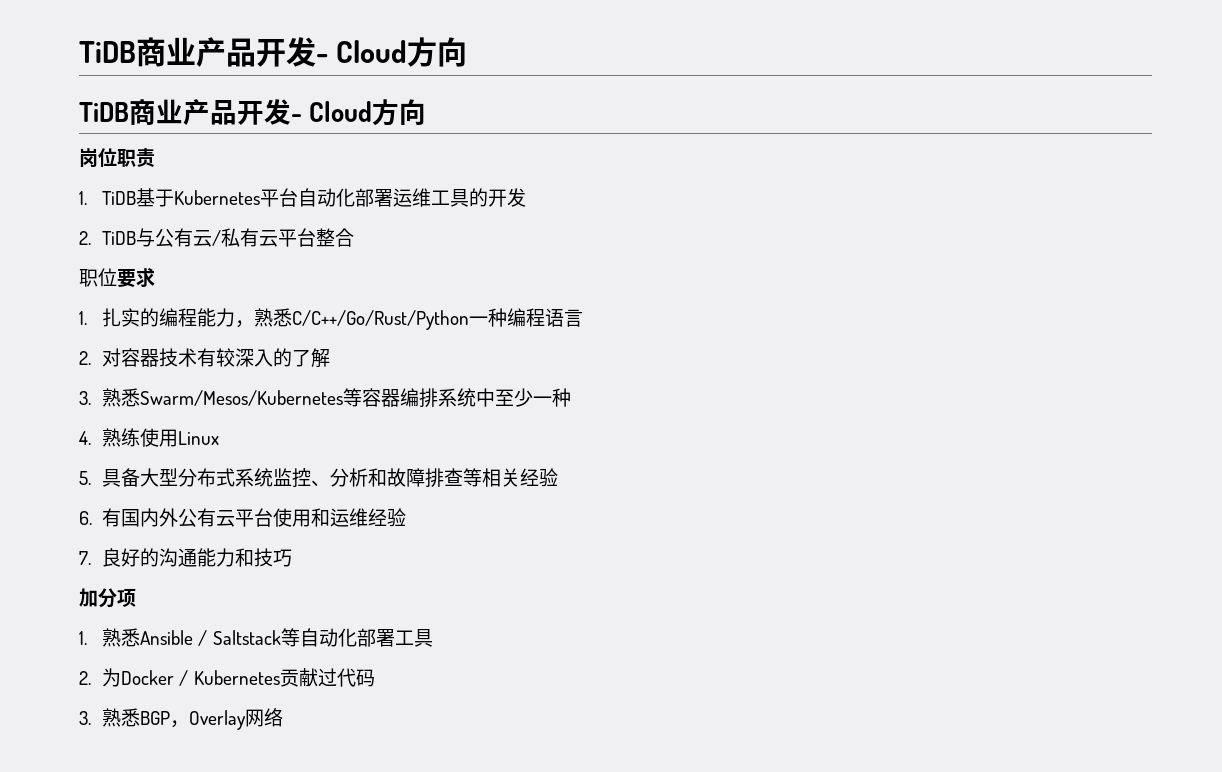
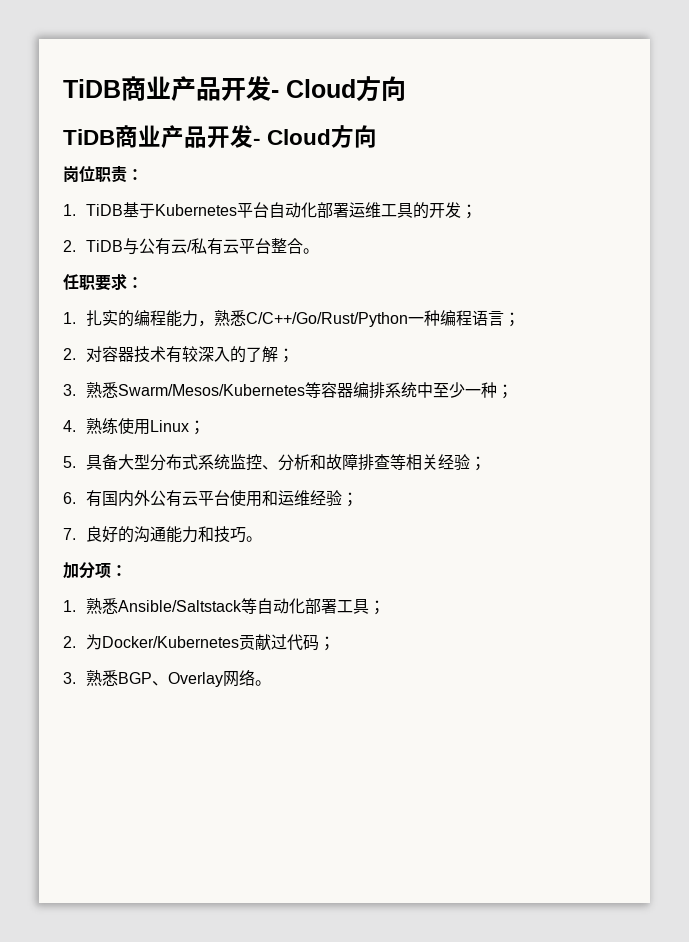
- 岗位职责
+ 岗位职责：
- 1. TiDB基于Kubernetes平台自动化部署运维工具的开发
+ 1. TiDB基于Kubernetes平台自动化部署运维工具的开发；
- 2. TiDB与公有云/私有云平台整合
- 职位要求
+ 2. TiDB与公有云/私有云平台整合。
+ 任职要求：
- 1.扎实的编程能力，熟悉C/C++/Go/Rust/Python一种编程语言
+ 1.扎实的编程能力，熟悉C/C++/Go/Rust/Python一种编程语言；
- 2.对容器技术有较深入的了解
+ 2.对容器技术有较深入的了解；
- 3.熟悉Swarm/Mesos/Kubernetes等容器编排系统中至少一种
+ 3.熟悉Swarm/Mesos/Kubernetes等容器编排系统中至少一种；
- 4.熟练使用Linux
+ 4.熟练使用Linux；
- 5.具备大型分布式系统监控、分析和故障排查等相关经验
+ 5.具备大型分布式系统监控、分析和故障排查等相关经验；
- 6.有国内外公有云平台使用和运维经验
+ 6.有国内外公有云平台使用和运维经验；
- 7.良好的沟通能力和技巧
+ 7.良好的沟通能力和技巧。
- 加分项
+ 加分项：
- 1.熟悉Ansible / Saltstack等自动化部署工具
+ 1.熟悉Ansible/Saltstack等自动化部署工具；
- 2.为Docker / Kubernetes贡献过代码
+ 2.为Docker/Kubernetes贡献过代码；
- 3.熟悉BGP，Overlay网络
+ 3.熟悉BGP、Overlay网络。

